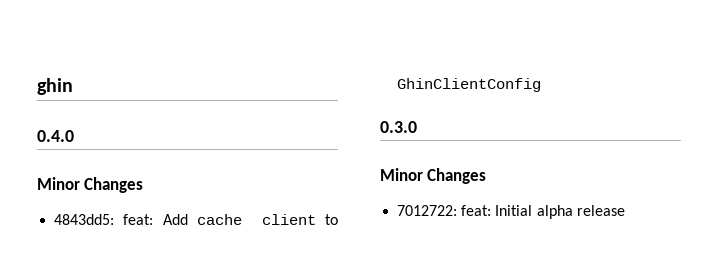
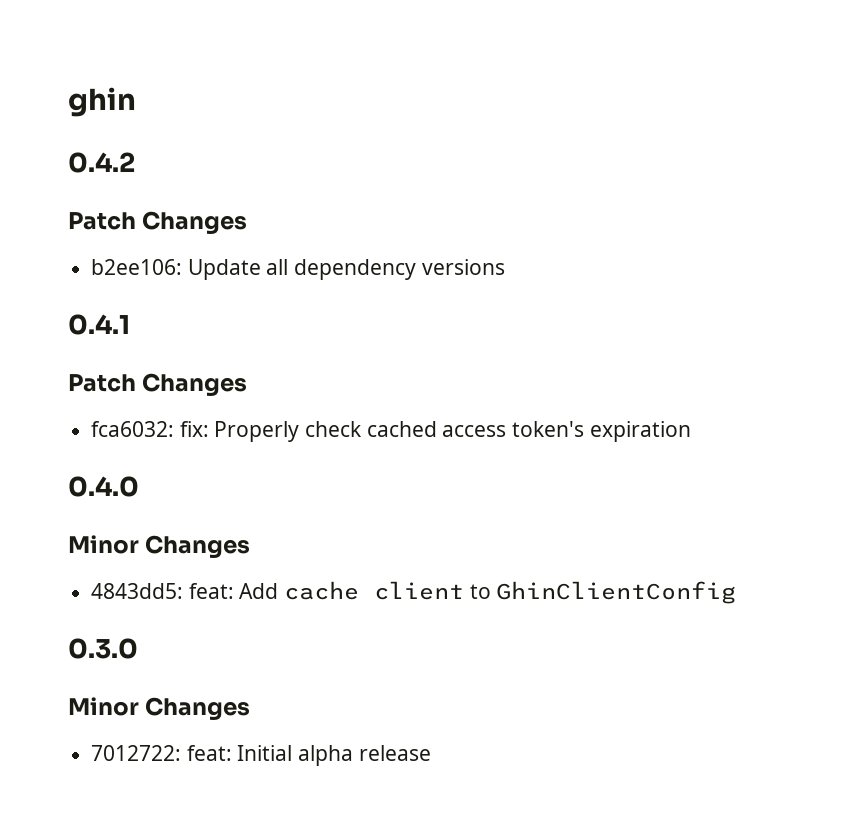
+ 0.4.2
+ Patch Changes
+ b2ee106: Update all dependency versions
+ 0.4.1
+ Patch Changes
+ fca6032: fix: Properly check cached access token's expiration

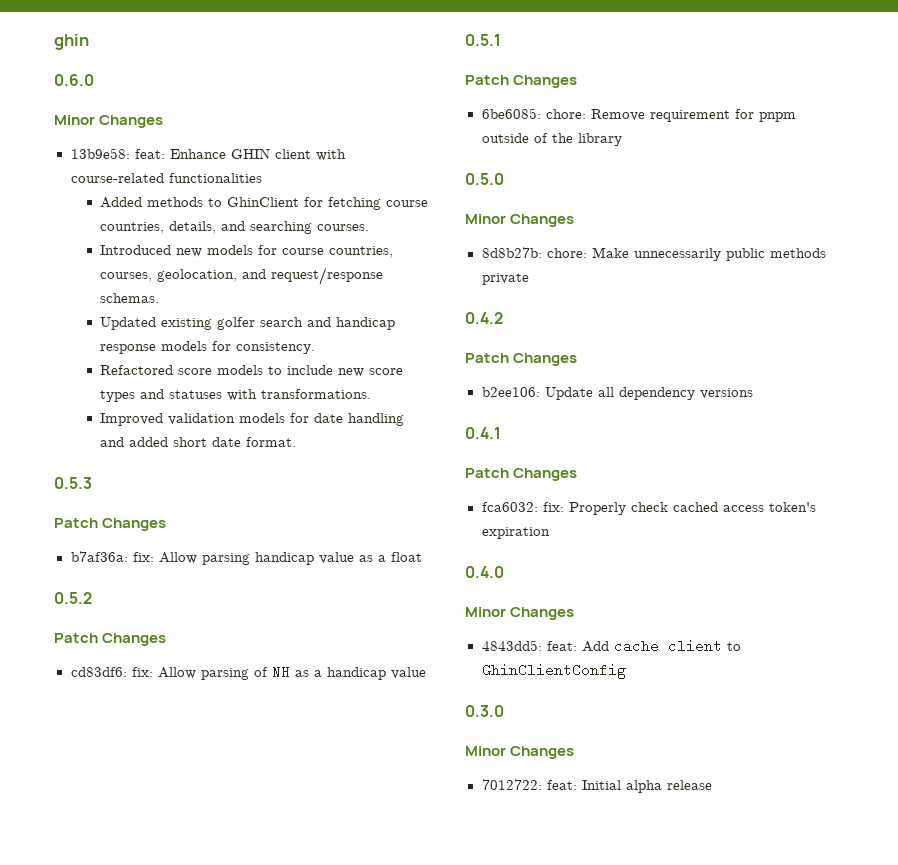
+ 0.6.0
+ Minor Changes
+ 13b9e58: feat: Enhance GHIN client with course-related functionalities
+ Added methods to GhinClient for fetching course countries, details, and searching courses.
+ Introduced new models for course countries, courses, geolocation, and request/response schemas.
+ Updated existing golfer search and handicap response models for consistency.
+ Refactored score models to include new score types and statuses with transformations.
+ Improved validation models for date handling and added short date format.
+ 0.5.3
+ Patch Changes
+ b7af36a: fix: Allow parsing handicap value as a float
+ 0.5.2
+ Patch Changes
+ cd83df6: fix: Allow parsing of NH as a handicap value
+ 0.5.1
+ Patch Changes
+ 6be6085: chore: Remove requirement for pnpm outside of the library
+ 0.5.0
+ Minor Changes
+ 8d8b27b: chore: Make unnecessarily public methods private

